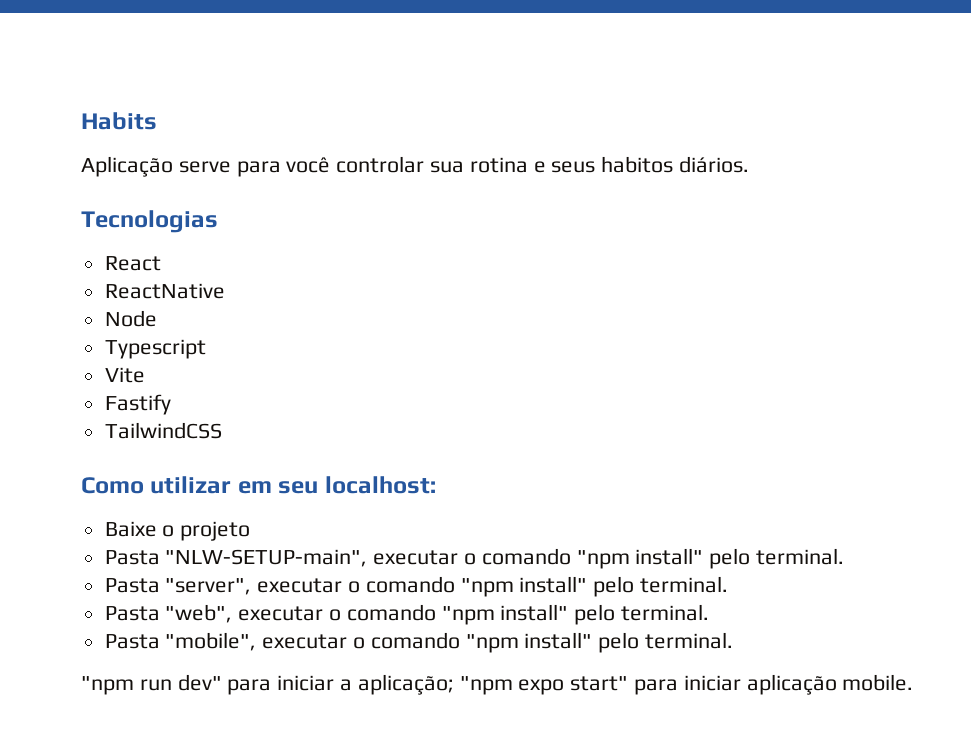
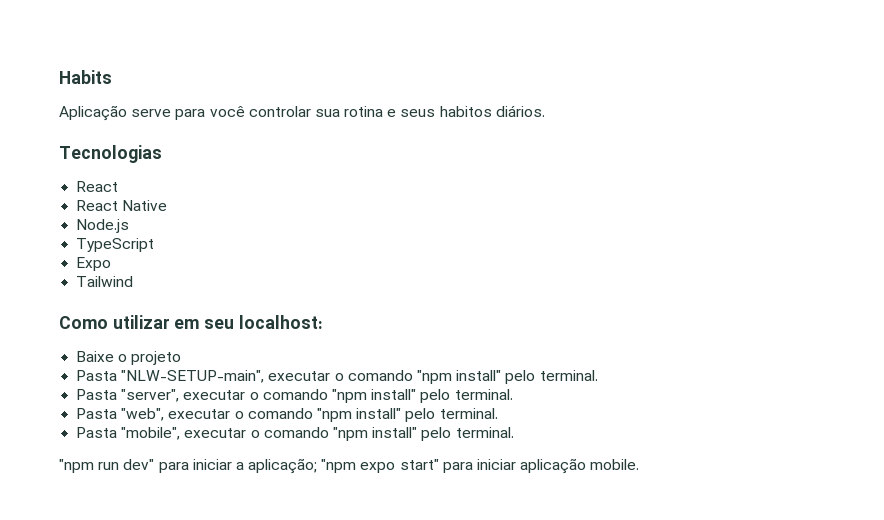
- ReactNative
- Node
- Typescript
- Vite
- Fastify
- TailwindCSS
+ React Native
+ Node.js
+ TypeScript
+ Expo
+ Tailwind

